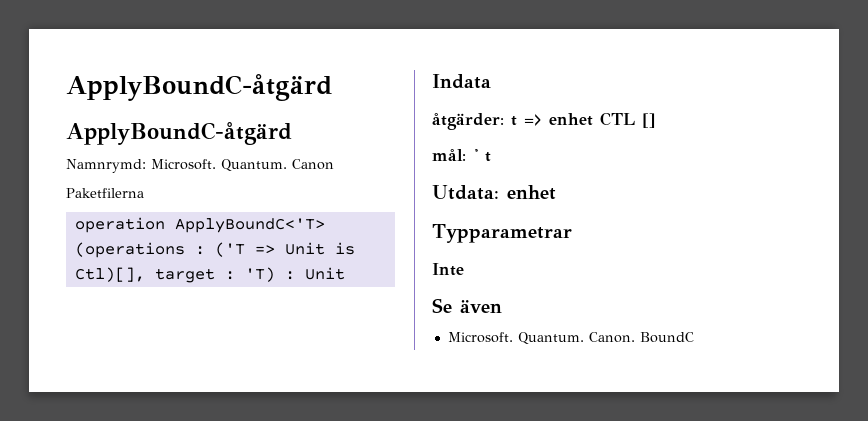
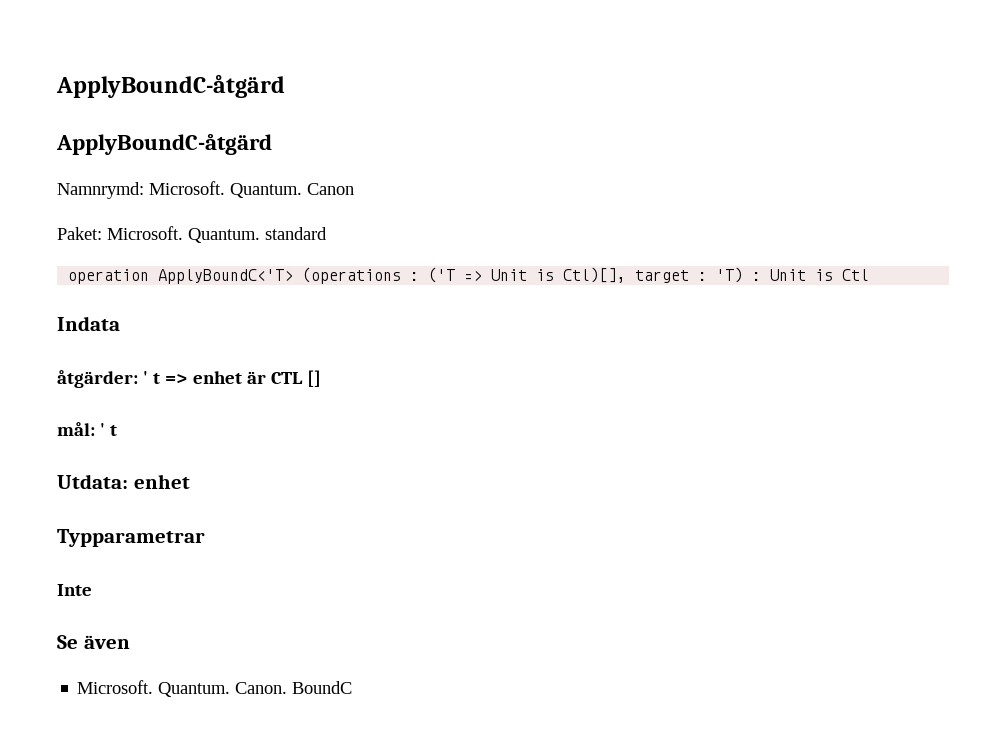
- Paketfilerna
+ Paket: Microsoft. Quantum. standard
- operation ApplyBoundC<'T> (operations : ('T => Unit is Ctl)[], target : 'T) : Unit
+ operation ApplyBoundC<'T> (operations : ('T => Unit is Ctl)[], target : 'T) : Unit is Ctl
- åtgärder: t => enhet CTL []
+ åtgärder: ' t => enhet är CTL []

